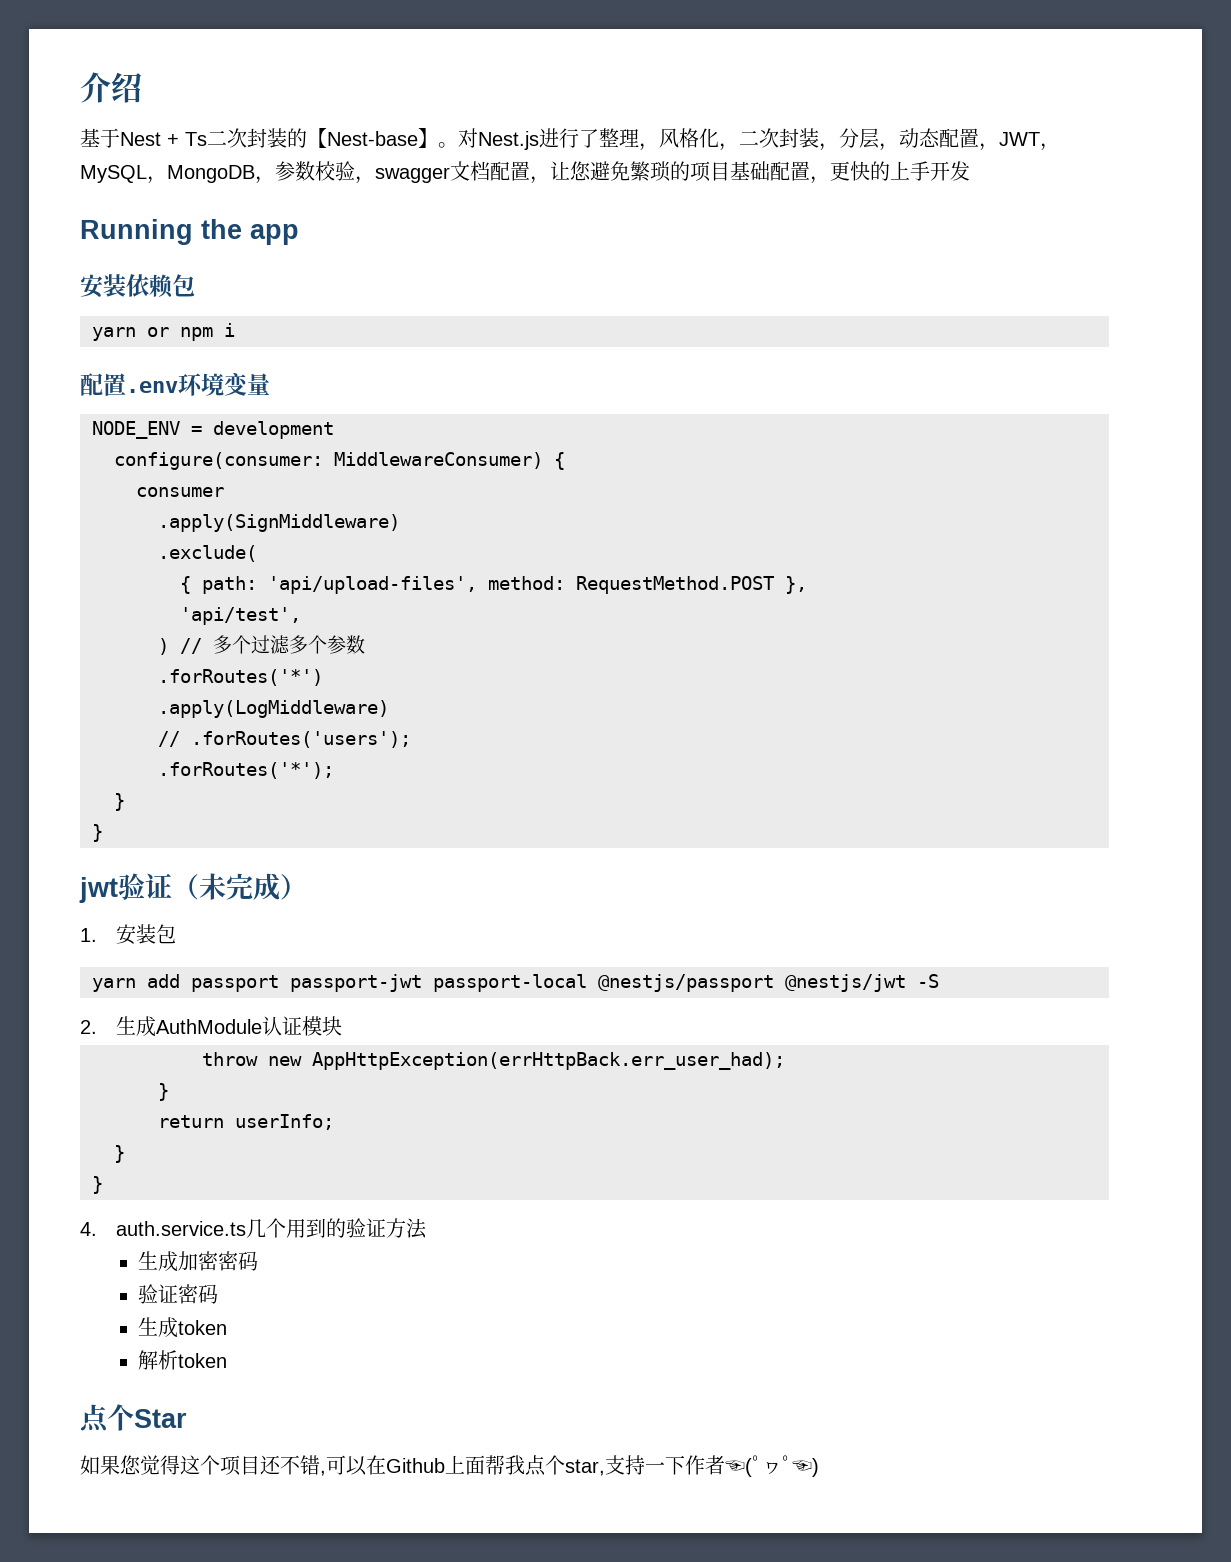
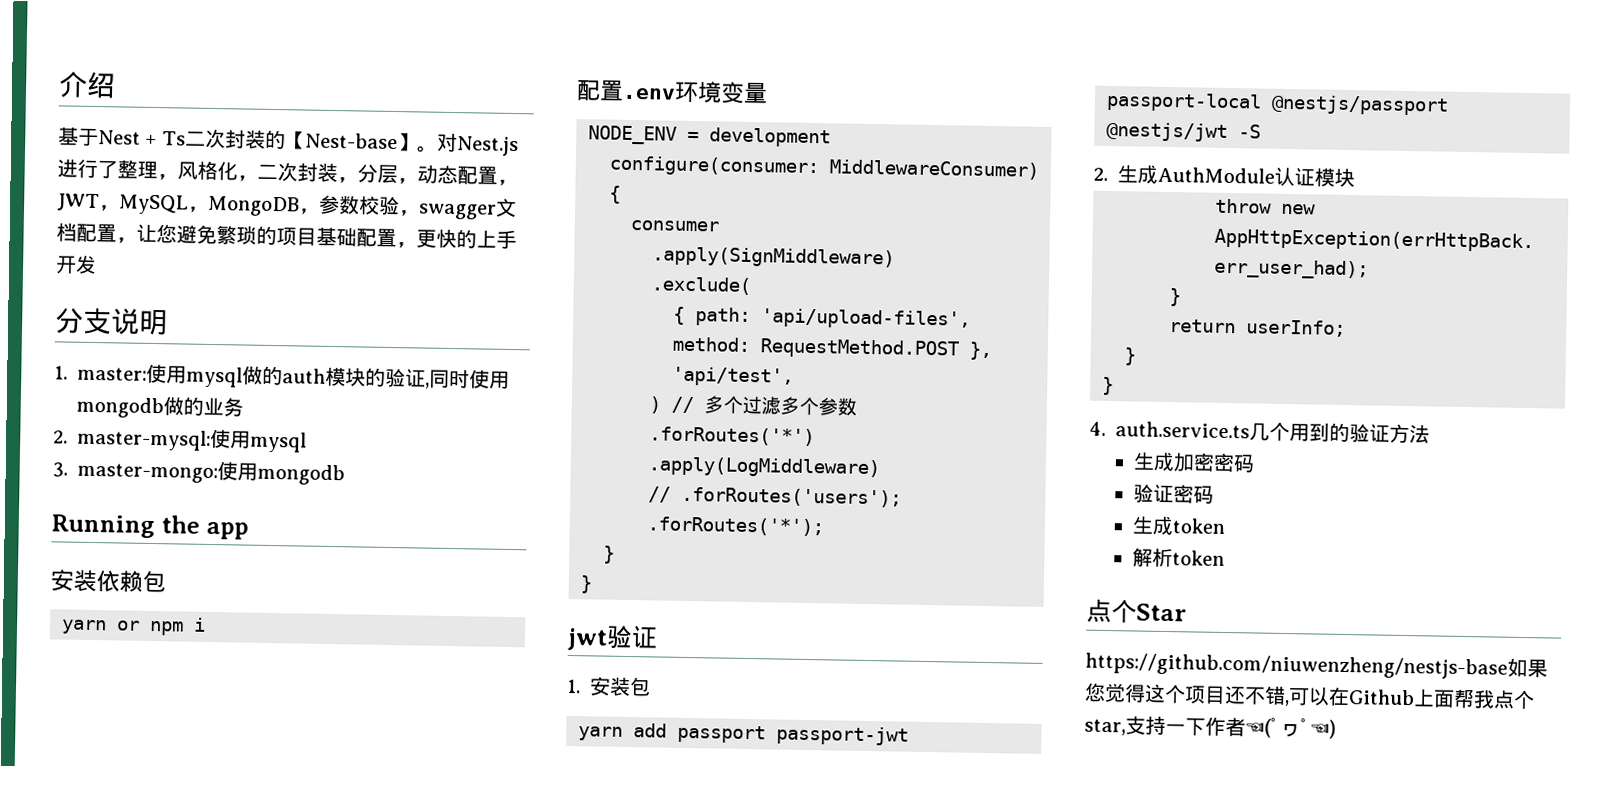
+ 分支说明
+ 1. master:使用mysql做的auth模块的验证,同时使用mongodb做的业务
+ 2. master-mysql:使用mysql
+ 3. master-mongo:使用mongodb
- jwt验证（未完成）
+ jwt验证
- 如果您觉得这个项目还不错,可以在Github上面帮我点个star,支持一下作者☜(ﾟヮﾟ☜)
+ https://github.com/niuwenzheng/nestjs-base如果您觉得这个项目还不错,可以在Github上面帮我点个star,支持一下作者☜(ﾟヮﾟ☜)

